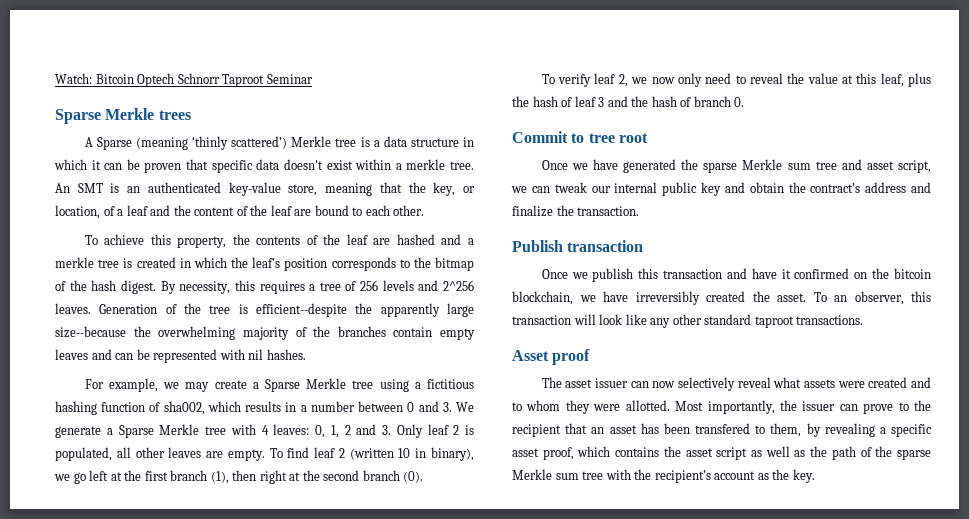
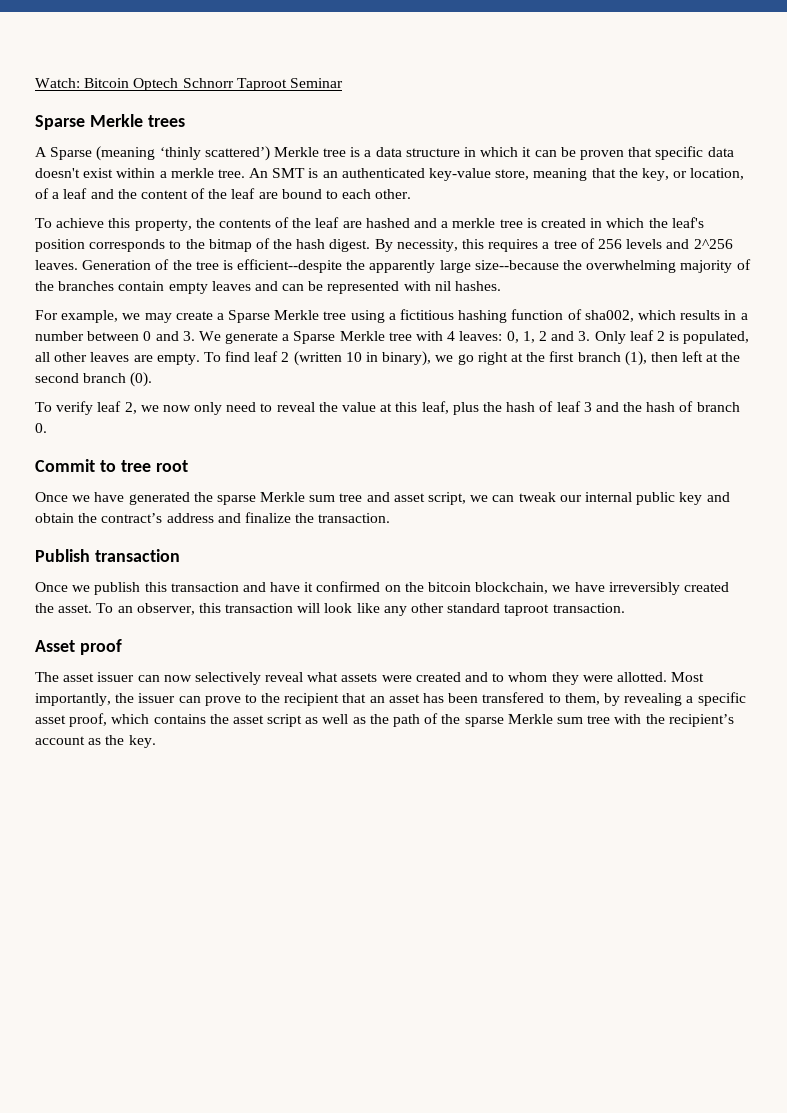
- To find leaf 2 (written 10 in binary), we go left at the first branch (1), then right at the second branch (0).
+ To find leaf 2 (written 10 in binary), we go right at the first branch (1), then left at the second branch (0).
- To an observer, this transaction will look like any other standard taproot transactions.
+ To an observer, this transaction will look like any other standard taproot transaction.

